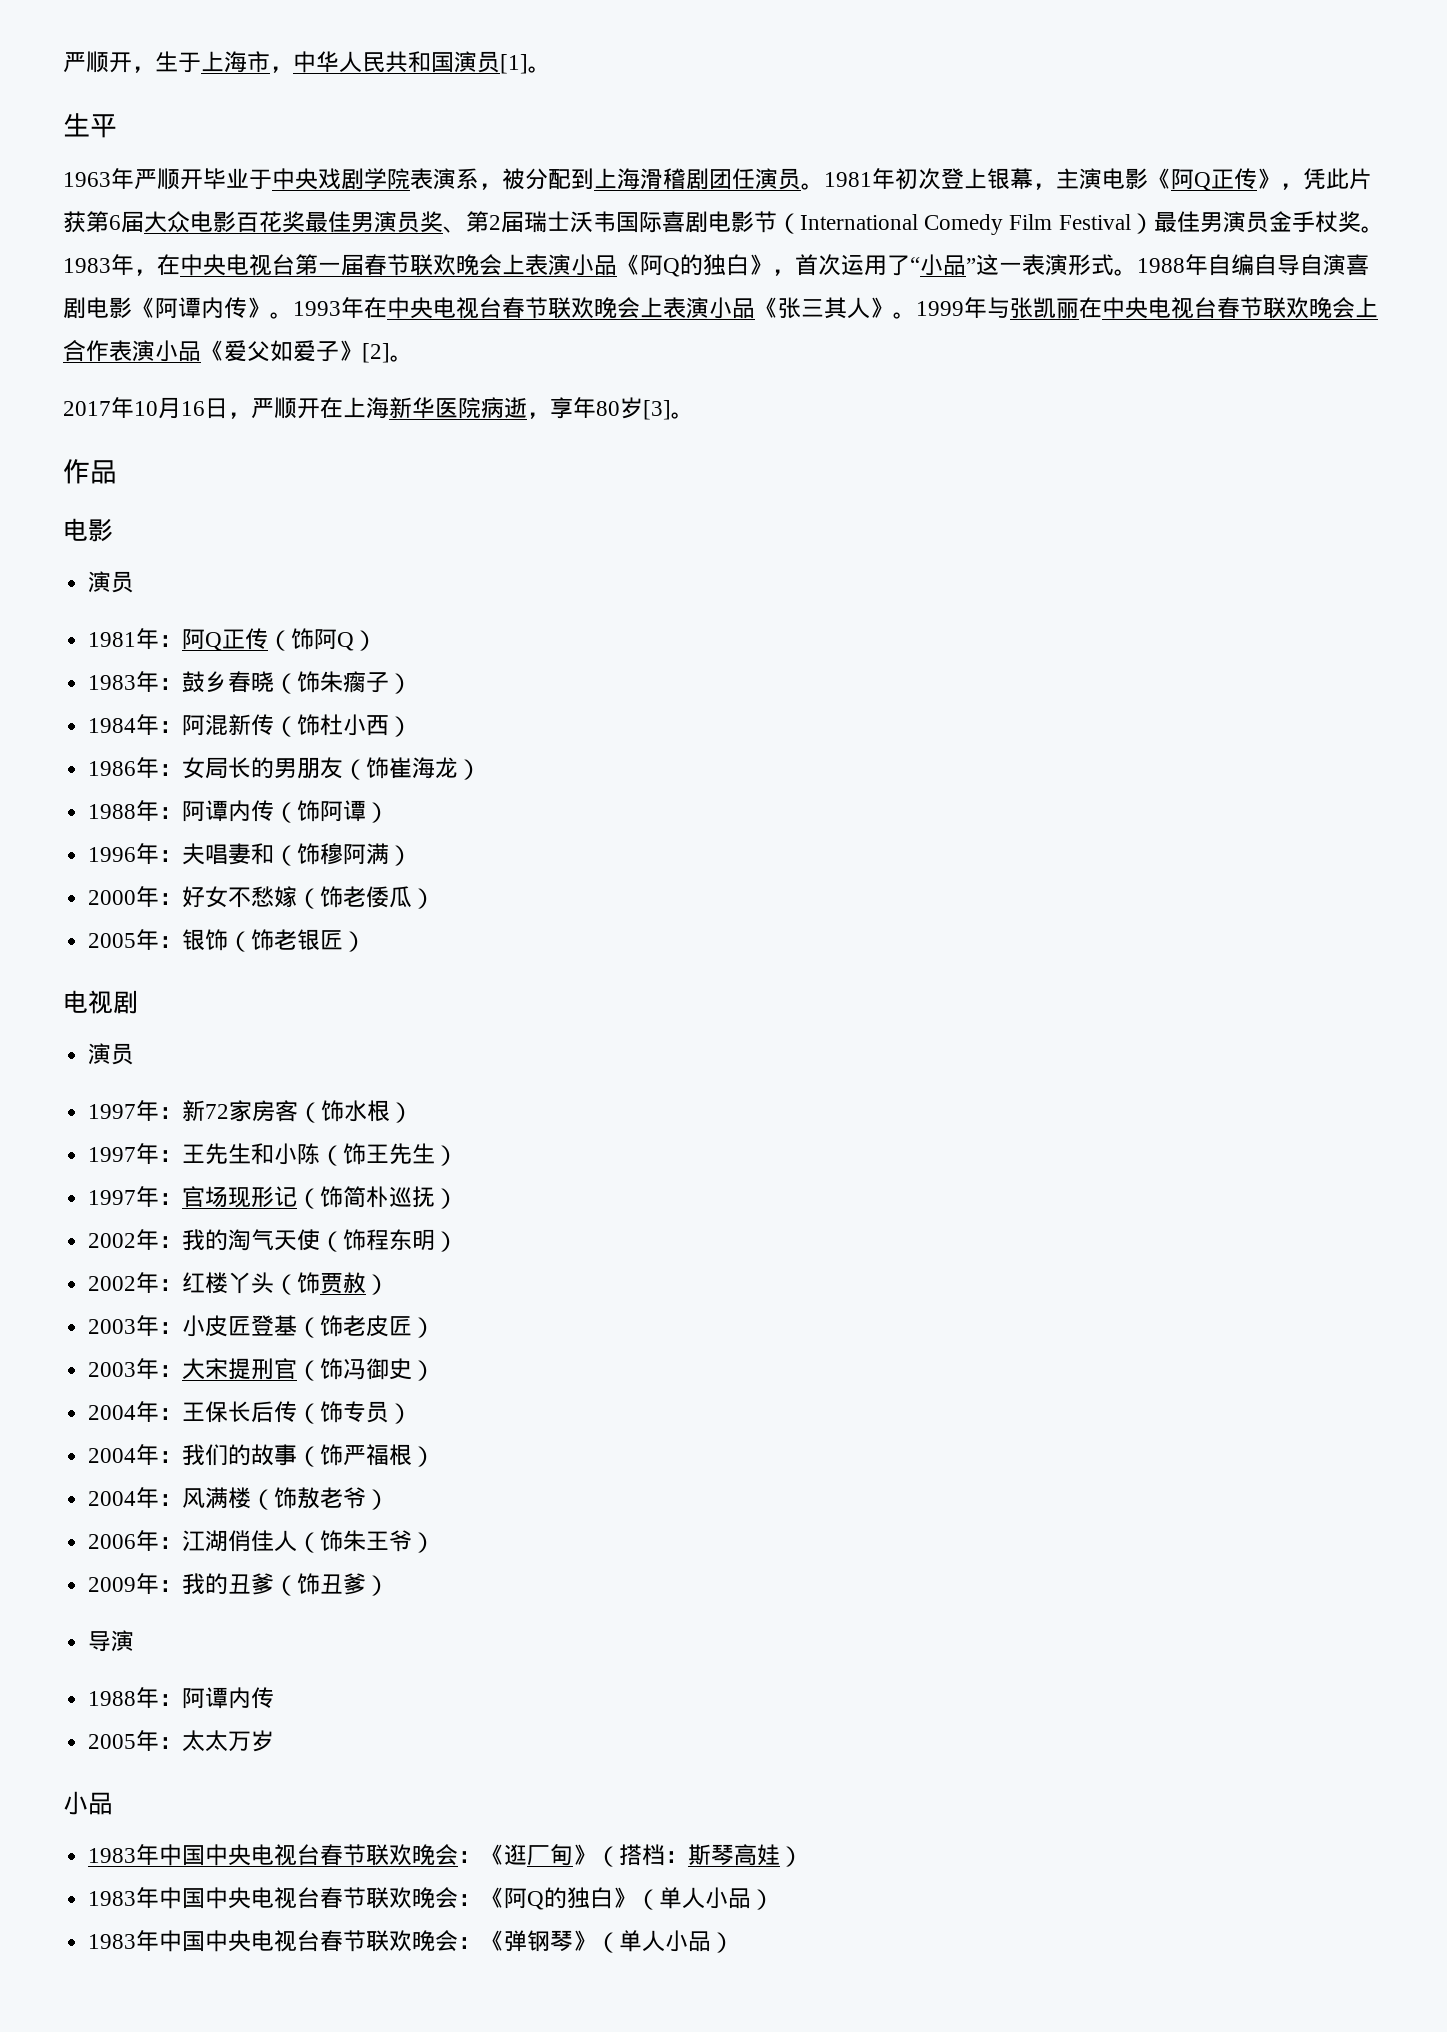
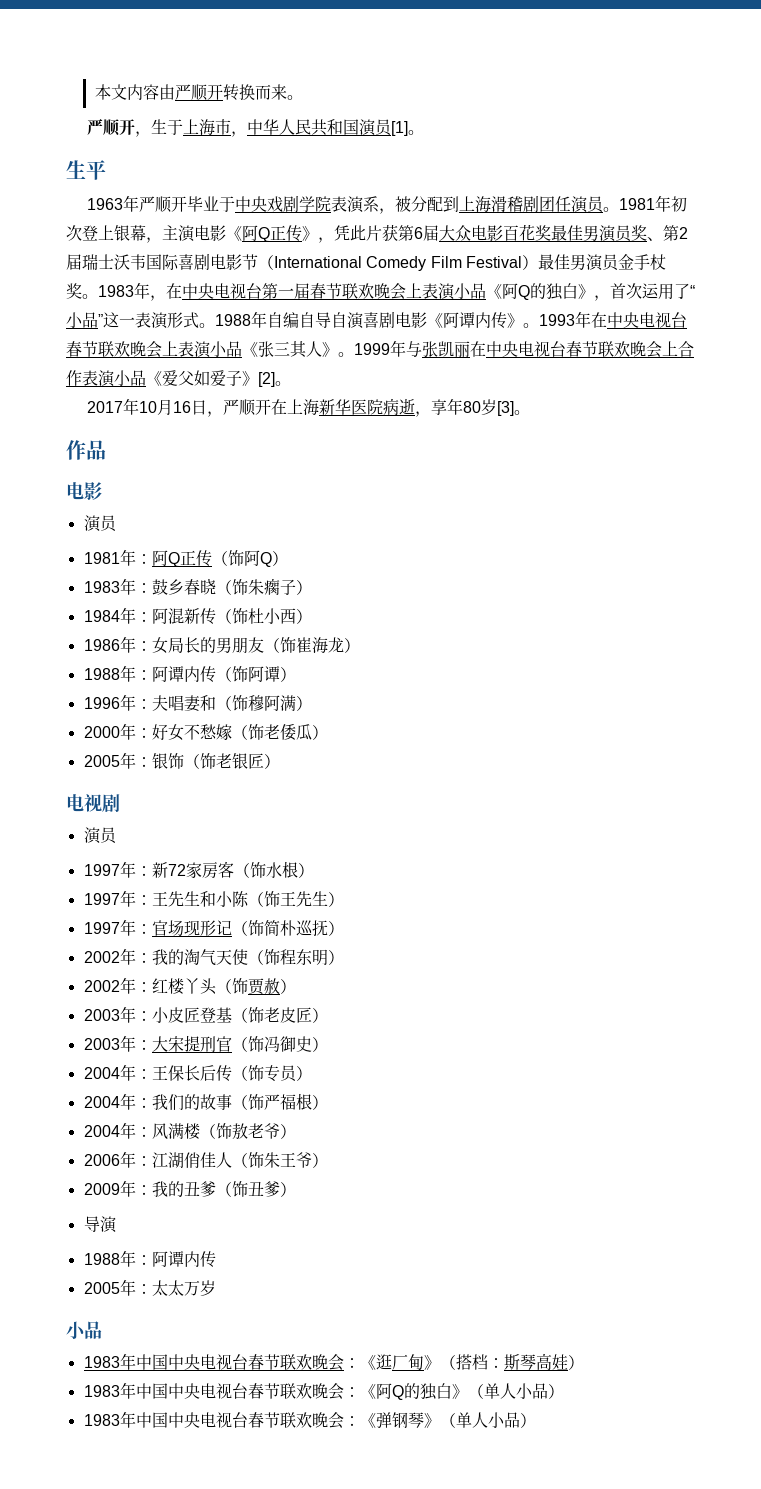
+ 本文内容由严顺开转换而来。

